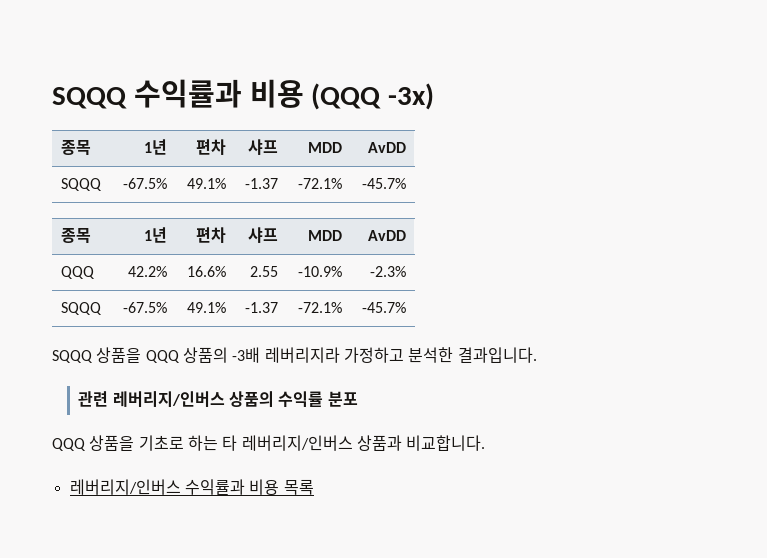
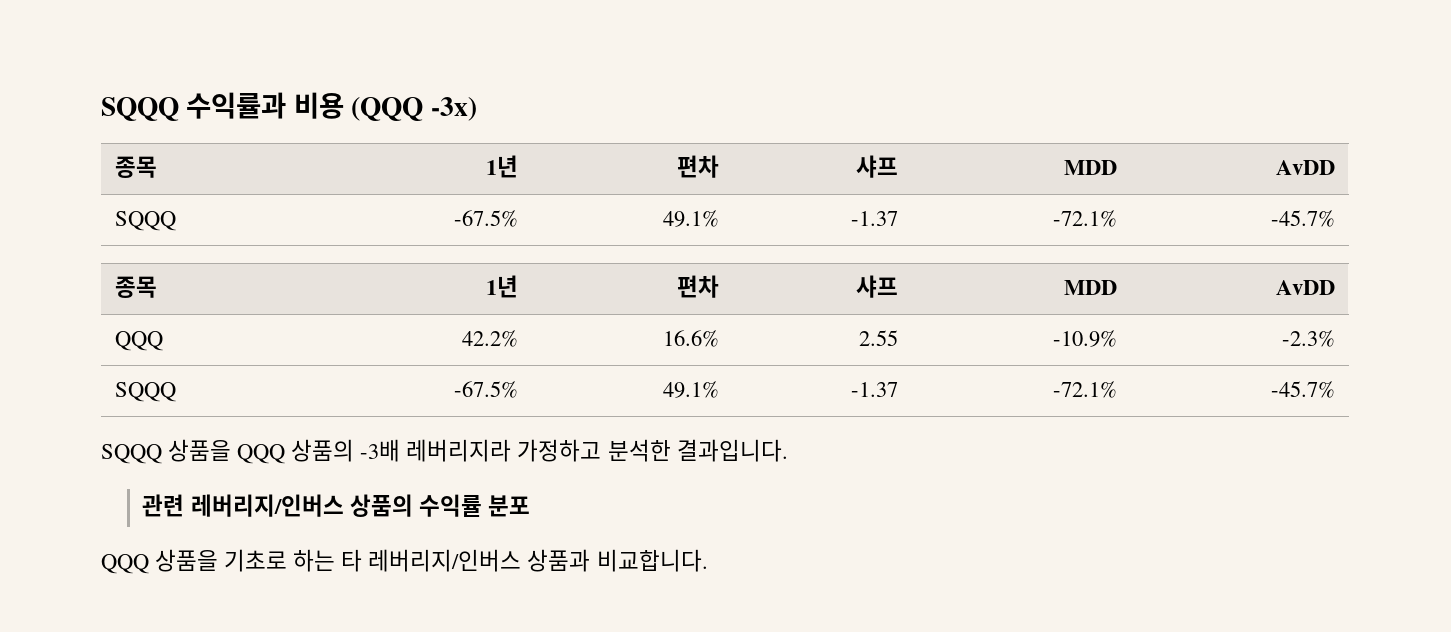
- 레버리지/인버스 수익률과 비용 목록

